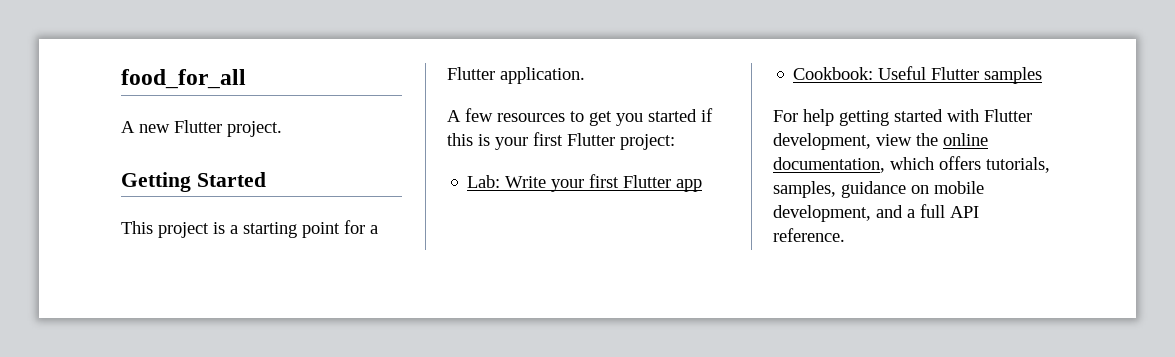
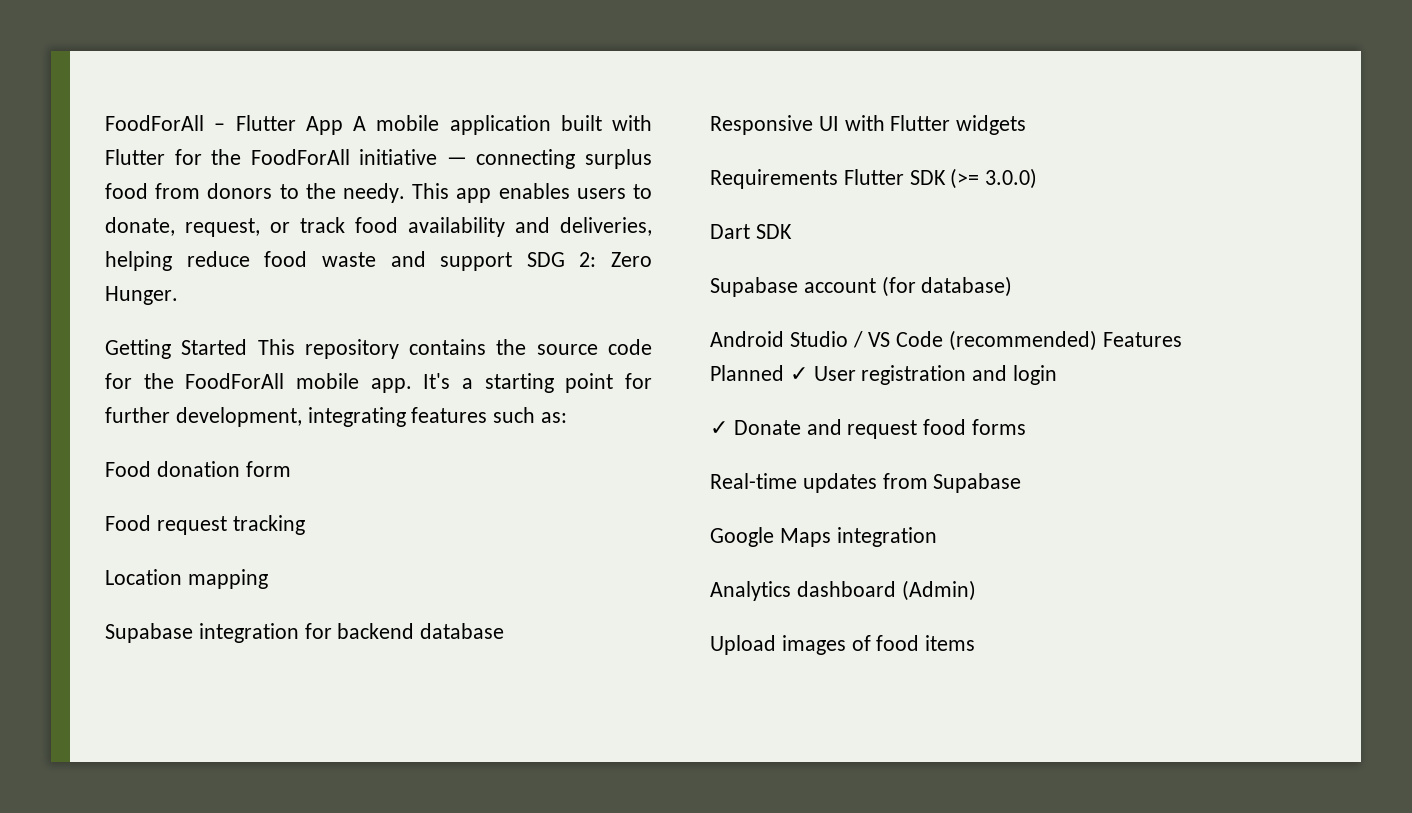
- food_for_all
- A new Flutter project.
- Getting Started
- This project is a starting point for a Flutter application.
- A few resources to get you started if this is your first Flutter project:
- Lab: Write your first Flutter app
- Cookbook: Useful Flutter samples
- For help getting started with Flutter development, view the online documentation, which offers tutorials, samples, guidance on mobile development, and a full API reference.
+ FoodForAll – Flutter App A mobile application built with Flutter for the FoodForAll initiative — connecting surplus food from donors to the needy. This app enables users to donate, request, or track food availability and deliveries, helping reduce food waste and support SDG 2: Zero Hunger.
+ Getting Started This repository contains the source code for the FoodForAll mobile app. It's a starting point for further development, integrating features such as:
+ Food donation form
+ Food request tracking
+ Location mapping
+ Supabase integration for backend database
+ Responsive UI with Flutter widgets
+ Requirements Flutter SDK (>= 3.0.0)
+ Dart SDK
+ Supabase account (for database)
+ Android Studio / VS Code (recommended) Features Planned ✓ User registration and login
+ ✓ Donate and request food forms
+ Real-time updates from Supabase
+ Google Maps integration
+ Analytics dashboard (Admin)
+ Upload images of food items

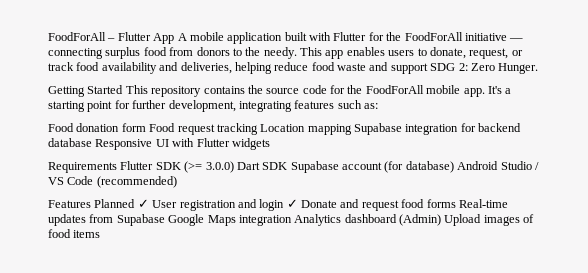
- Food donation form
- Food request tracking
- Location mapping
- Supabase integration for backend database
- Responsive UI with Flutter widgets
+ Food donation form Food request tracking Location mapping Supabase integration for backend database Responsive UI with Flutter widgets
- Requirements Flutter SDK (>= 3.0.0)
- Dart SDK
- Supabase account (for database)
- Android Studio / VS Code (recommended) Features Planned ✓ User registration and login
- ✓ Donate and request food forms
- Real-time updates from Supabase
- Google Maps integration
- Analytics dashboard (Admin)
- Upload images of food items
+ Requirements Flutter SDK (>= 3.0.0) Dart SDK Supabase account (for database) Android Studio / VS Code (recommended)
+ Features Planned ✓ User registration and login ✓ Donate and request food forms Real-time updates from Supabase Google Maps integration Analytics dashboard (Admin) Upload images of food items

